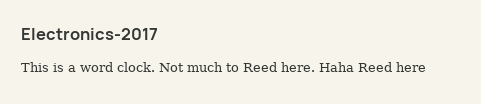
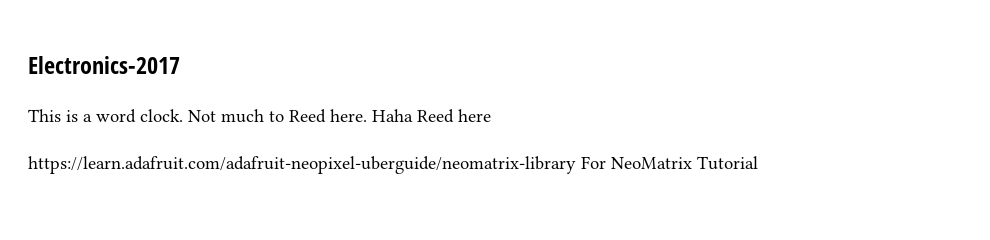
+ https://learn.adafruit.com/adafruit-neopixel-uberguide/neomatrix-library For NeoMatrix Tutorial

